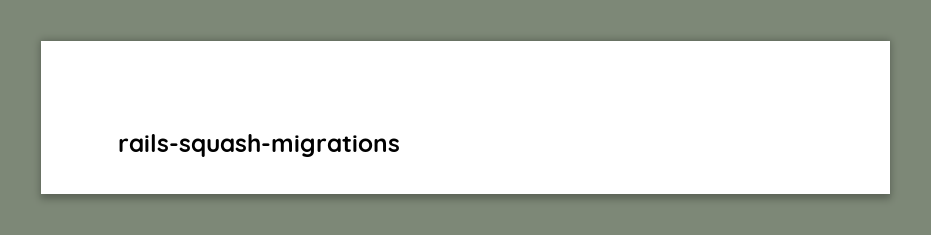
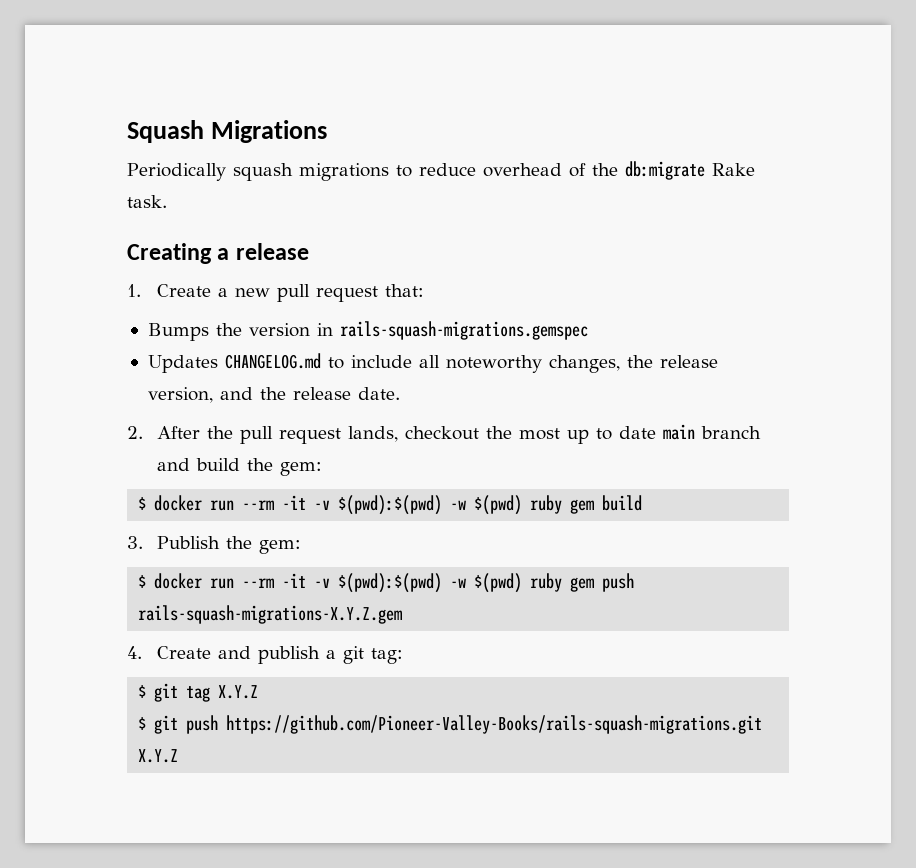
- rails-squash-migrations
+ Squash Migrations
+ Periodically squash migrations to reduce overhead of the db:migrate Rake task.
+ Creating a release
+ 1. Create a new pull request that:
+ Bumps the version in rails-squash-migrations.gemspec
+ Updates CHANGELOG.md to include all noteworthy changes, the release version, and the release date.
+ 2. After the pull request lands, checkout the most up to date main branch and build the gem:
+ $ docker run --rm -it -v $(pwd):$(pwd) -w $(pwd) ruby gem build
+ 3. Publish the gem:
+ $ docker run --rm -it -v $(pwd):$(pwd) -w $(pwd) ruby gem push rails-squash-migrations-X.Y.Z.gem
+ 4. Create and publish a git tag:
+ $ git tag X.Y.Z
+ $ git push https://github.com/Pioneer-Valley-Books/rails-squash-migrations.git X.Y.Z

